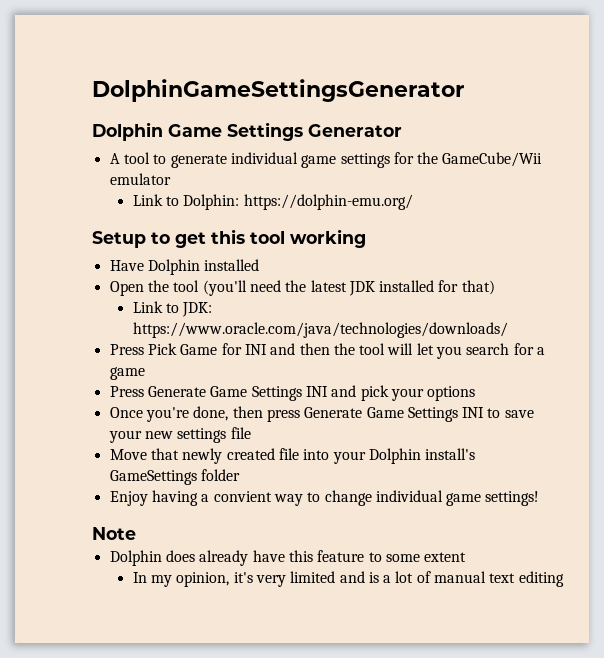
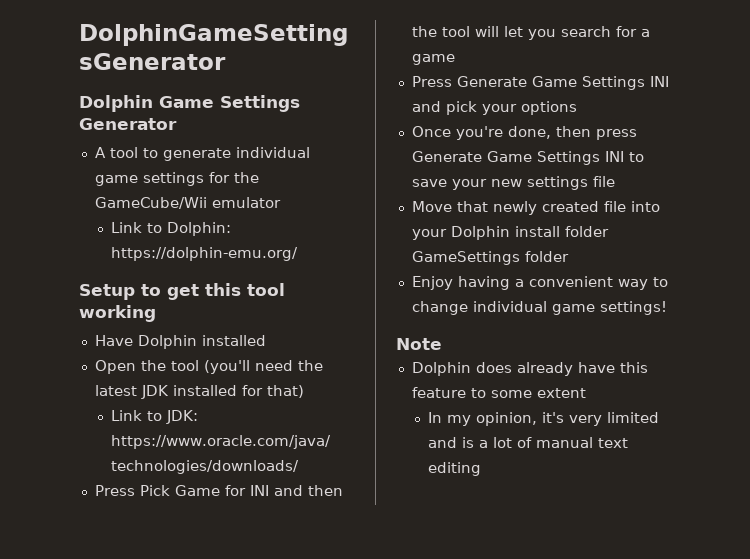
- Move that newly created file into your Dolphin install's GameSettings folder
+ Move that newly created file into your Dolphin install folder GameSettings folder
- Enjoy having a convient way to change individual game settings!
+ Enjoy having a convenient way to change individual game settings!

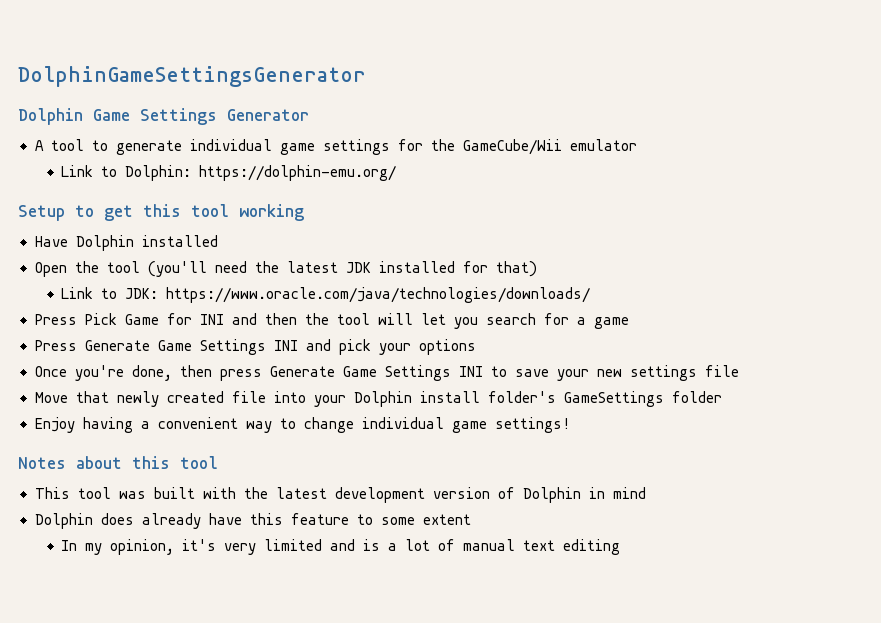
- Move that newly created file into your Dolphin install folder GameSettings folder
+ Move that newly created file into your Dolphin install folder's GameSettings folder
- Note
+ Notes about this tool
+ This tool was built with the latest development version of Dolphin in mind

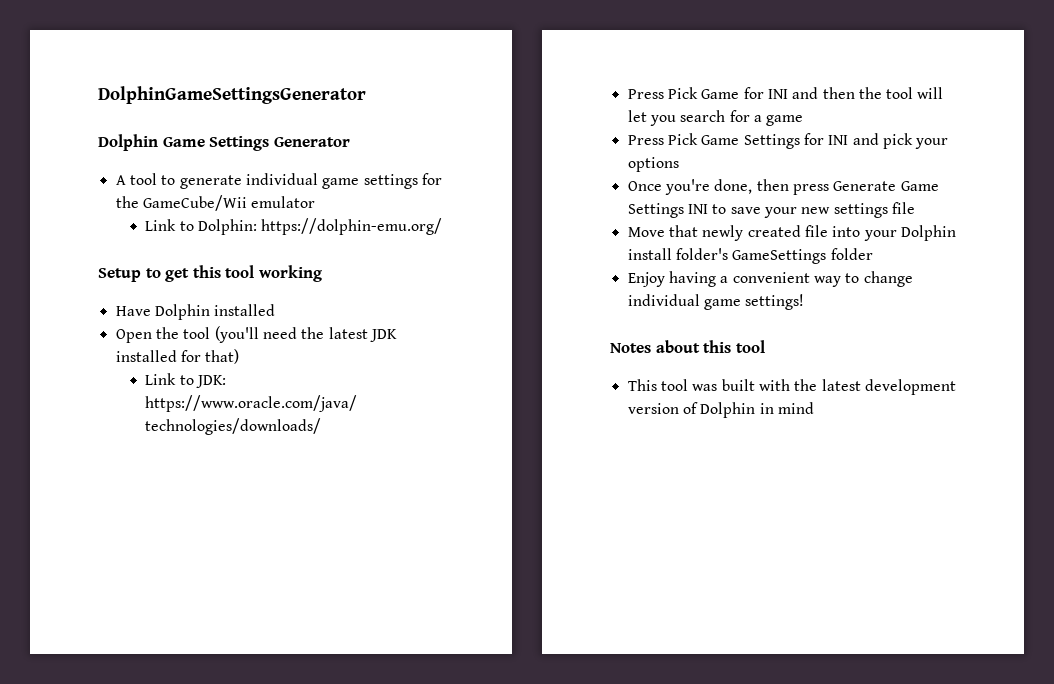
- Press Generate Game Settings INI and pick your options
+ Press Pick Game Settings for INI and pick your options
- Dolphin does already have this feature to some extent
- In my opinion, it's very limited and is a lot of manual text editing

